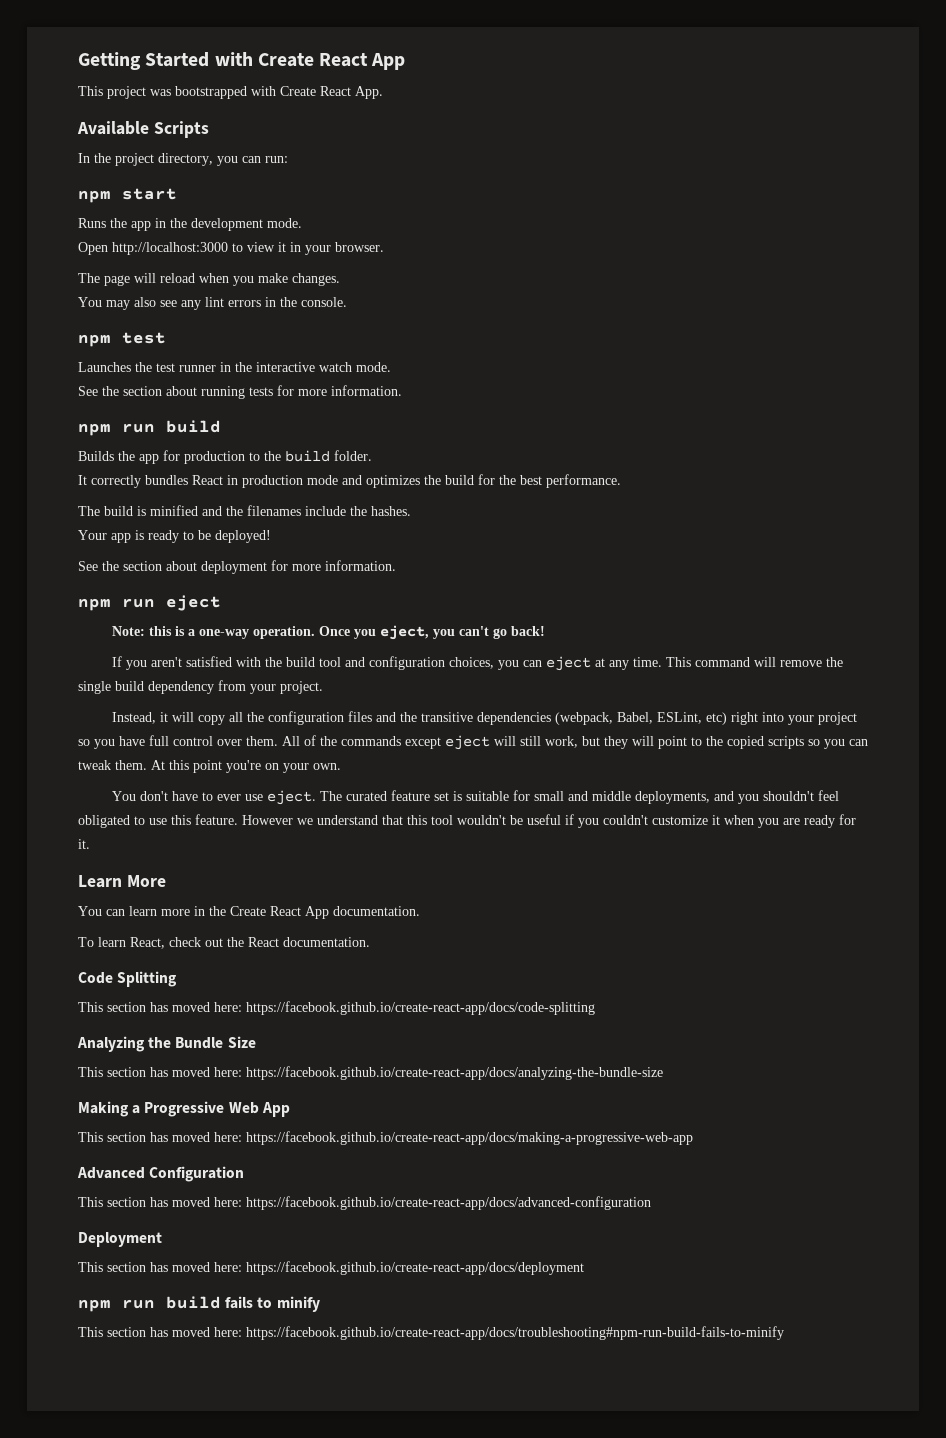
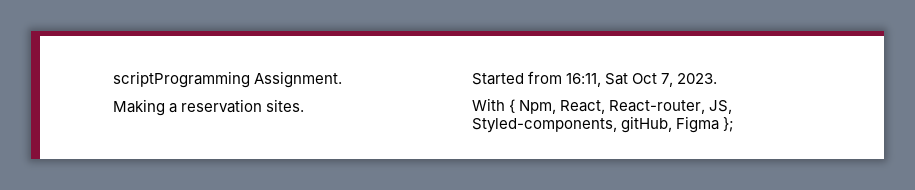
- Getting Started with Create React App
- This project was bootstrapped with Create React App.
- Available Scripts
- In the project directory, you can run:
- npm start
- Runs the app in the development mode.
- Open http://localhost:3000 to view it in your browser.
- The page will reload when you make changes.
- You may also see any lint errors in the console.
- npm test
- Launches the test runner in the interactive watch mode.
- See the section about running tests for more information.
- npm run build
- Builds the app for production to the build folder.
- It correctly bundles React in production mode and optimizes the build for the best performance.
- The build is minified and the filenames include the hashes.
- Your app is ready to be deployed!
- See the section about deployment for more information.
- npm run eject
- Note: this is a one-way operation. Once you eject, you can't go back!
- If you aren't satisfied with the build tool and configuration choices, you can eject at any time. This command will remove the single build dependency from your project.
- Instead, it will copy all the configuration files and the transitive dependencies (webpack, Babel, ESLint, etc) right into your project so you have full control over them. All of the commands except eject will still work, but they will point to the copied scripts so you can tweak them. At this point you're on your own.
- You don't have to ever use eject. The curated feature set is suitable for small and middle deployments, and you shouldn't feel obligated to use this feature. However we understand that this tool wouldn't be useful if you couldn't customize it when you are ready for it.
- Learn More
- You can learn more in the Create React App documentation.
- To learn React, check out the React documentation.
- Code Splitting
- This section has moved here: https://facebook.github.io/create-react-app/docs/code-splitting
- Analyzing the Bundle Size
- This section has moved here: https://facebook.github.io/create-react-app/docs/analyzing-the-bundle-size
- Making a Progressive Web App
- This section has moved here: https://facebook.github.io/create-react-app/docs/making-a-progressive-web-app
- Advanced Configuration
- This section has moved here: https://facebook.github.io/create-react-app/docs/advanced-configuration
- Deployment
- This section has moved here: https://facebook.github.io/create-react-app/docs/deployment
- npm run build fails to minify
- This section has moved here: https://facebook.github.io/create-react-app/docs/troubleshooting#npm-run-build-fails-to-minify
+ scriptProgramming Assignment.
+ Making a reservation sites.
+ Started from 16:11, Sat Oct 7, 2023.
+ With { Npm, React, React-router, JS, Styled-components, gitHub, Figma };

